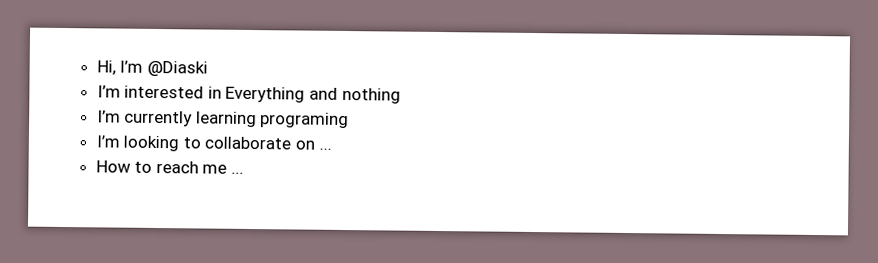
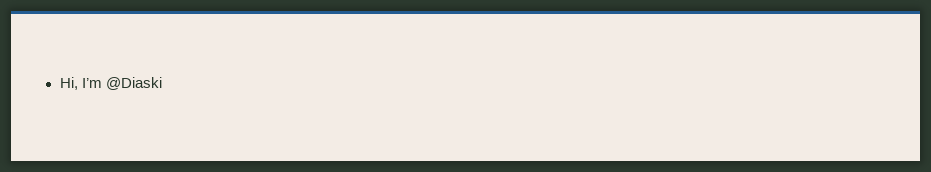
- I’m interested in Everything and nothing
- I’m currently learning programing
- I’m looking to collaborate on ...
- How to reach me ...

